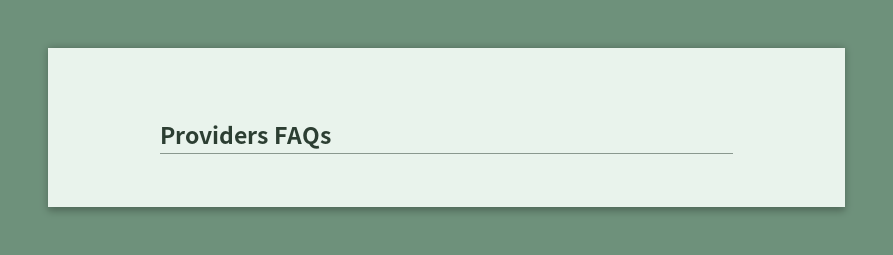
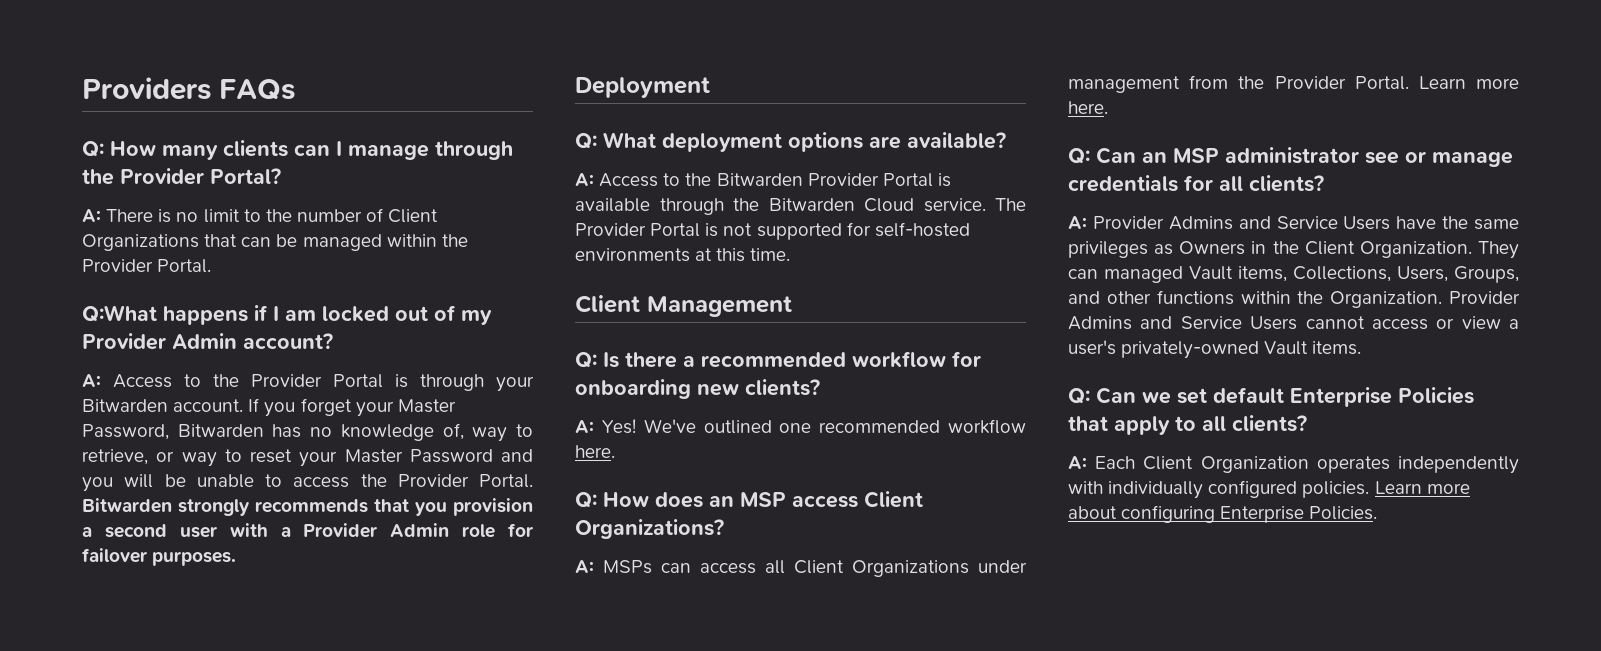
+ Q: How many clients can I manage through the Provider Portal?
+ A: There is no limit to the number of Client Organizations that can be managed within the Provider Portal.
+ Q:What happens if I am locked out of my Provider Admin account?
+ A: Access to the Provider Portal is through your Bitwarden account. If you forget your Master Password, Bitwarden has no knowledge of, way to retrieve, or way to reset your Master Password and you will be unable to access the Provider Portal. Bitwarden strongly recommends that you provision a second user with a Provider Admin role for failover purposes.
+ Deployment
+ Q: What deployment options are available?
+ A: Access to the Bitwarden Provider Portal is available through the Bitwarden Cloud service. The Provider Portal is not supported for self-hosted environments at this time.
+ Client Management
+ Q: Is there a recommended workflow for onboarding new clients?
+ A: Yes! We've outlined one recommended workflow here.
+ Q: How does an MSP access Client Organizations?
+ A: MSPs can access all Client Organizations under management from the Provider Portal. Learn more here.
+ Q: Can an MSP administrator see or manage credentials for all clients?
+ A: Provider Admins and Service Users have the same privileges as Owners in the Client Organization. They can managed Vault items, Collections, Users, Groups, and other functions within the Organization. Provider Admins and Service Users cannot access or view a user's privately-owned Vault items.
+ Q: Can we set default Enterprise Policies that apply to all clients?
+ A: Each Client Organization operates independently with individually configured policies. Learn more about configuring Enterprise Policies.

